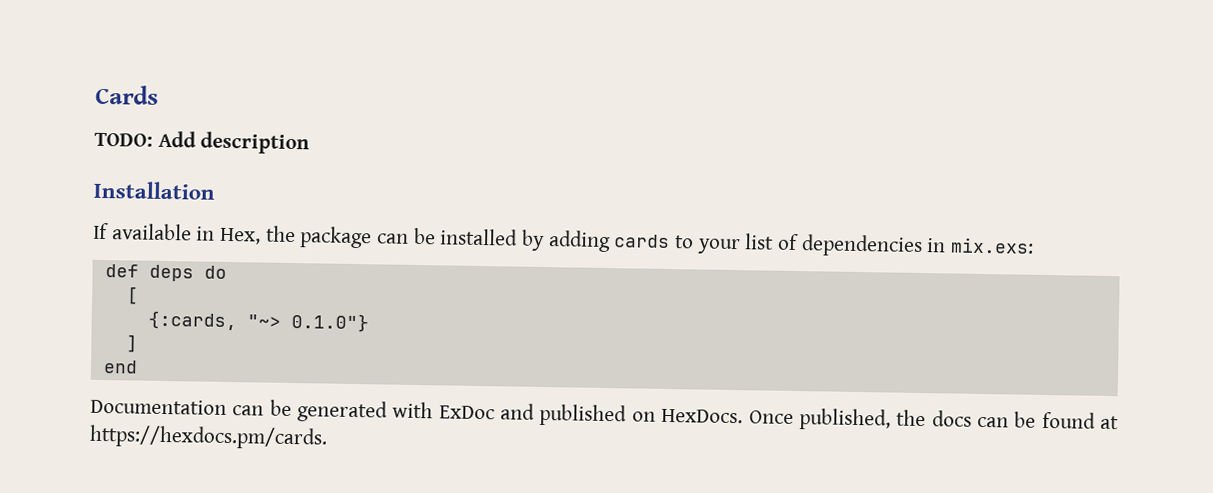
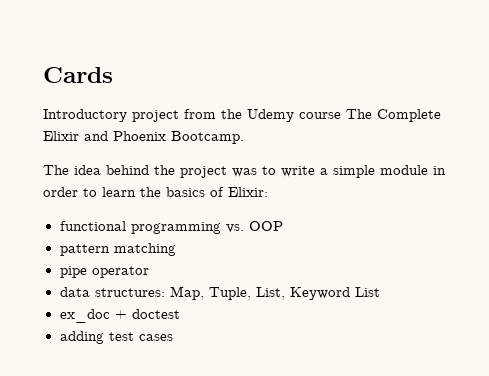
- TODO: Add description
- Installation
- If available in Hex, the package can be installed by adding cards to your list of dependencies in mix.exs:
- def deps do
- [
- {:cards, "~> 0.1.0"}
- ]
- end
- Documentation can be generated with ExDoc and published on HexDocs. Once published, the docs can be found at https://hexdocs.pm/cards.
+ Introductory project from the Udemy course The Complete Elixir and Phoenix Bootcamp.
+ The idea behind the project was to write a simple module in order to learn the basics of Elixir:
+ functional programming vs. OOP
+ pattern matching
+ pipe operator
+ data structures: Map, Tuple, List, Keyword List
+ ex_doc + doctest
+ adding test cases

